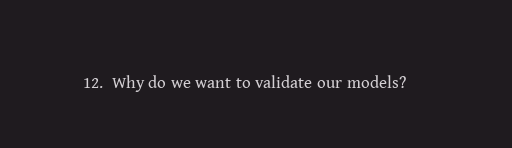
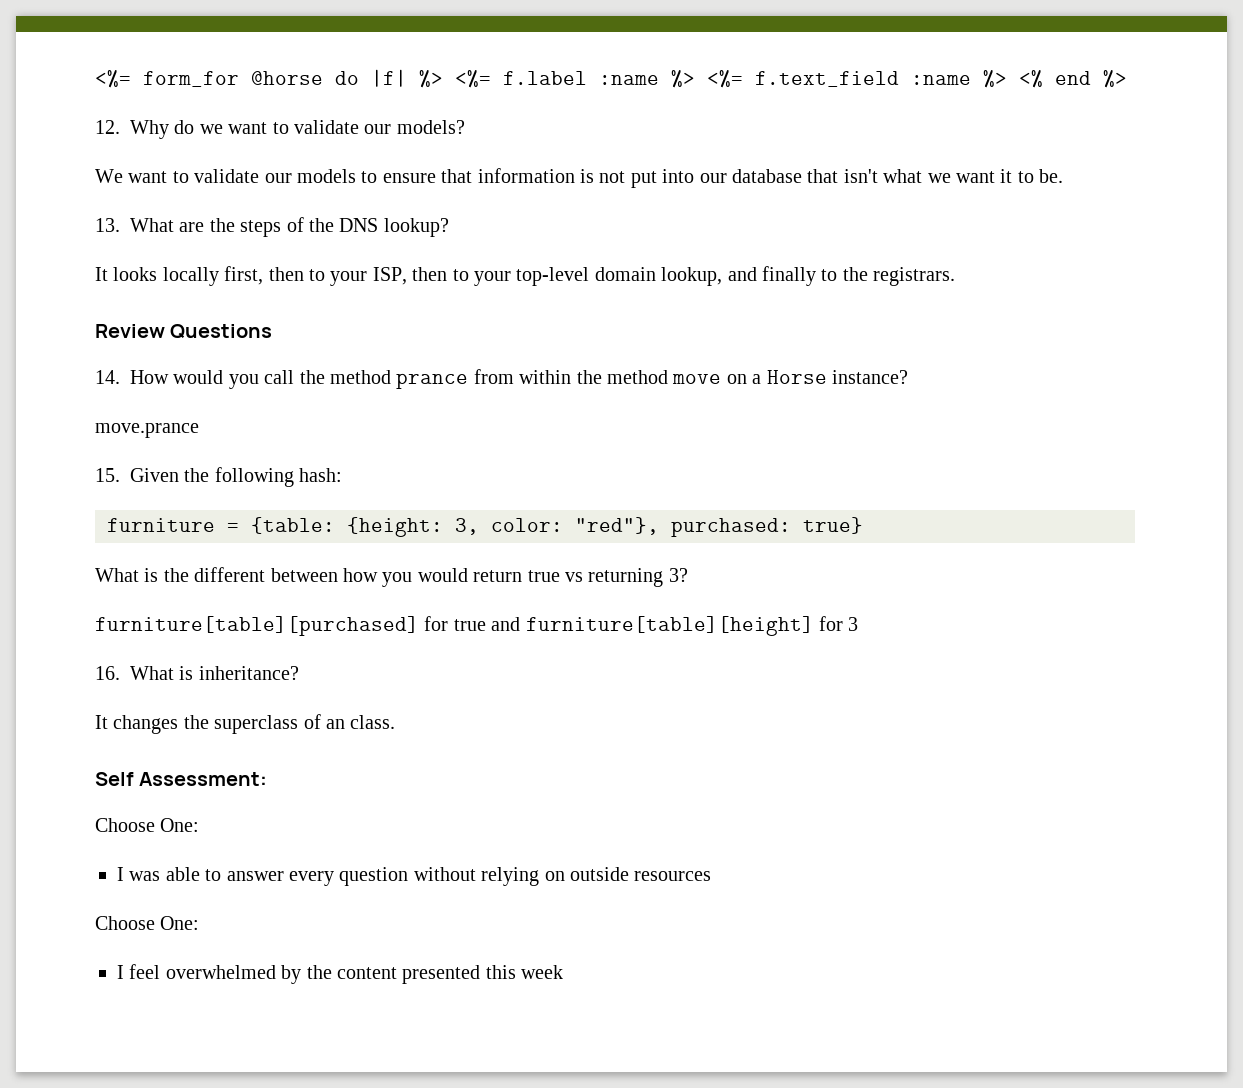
+ <%= form_for @horse do |f| %> <%= f.label :name %> <%= f.text_field :name %> <% end %>
+ We want to validate our models to ensure that information is not put into our database that isn't what we want it to be.
+ 13. What are the steps of the DNS lookup?
+ It looks locally first, then to your ISP, then to your top-level domain lookup, and finally to the registrars.
+ Review Questions
+ 14. How would you call the method prance from within the method move on a Horse instance?
+ move.prance
+ 15. Given the following hash:
+ furniture = {table: {height: 3, color: "red"}, purchased: true}
+ What is the different between how you would return true vs returning 3?
+ furniture[table][purchased] for true and furniture[table][height] for 3
+ 16. What is inheritance?
+ It changes the superclass of an class.
+ Self Assessment:
+ Choose One:
+ I was able to answer every question without relying on outside resources
+ Choose One:
+ I feel overwhelmed by the content presented this week

